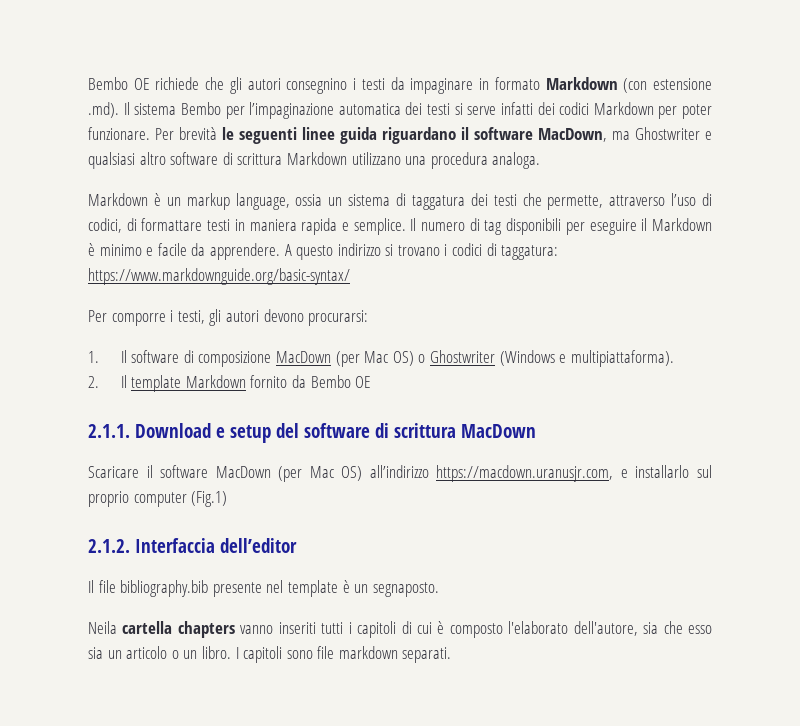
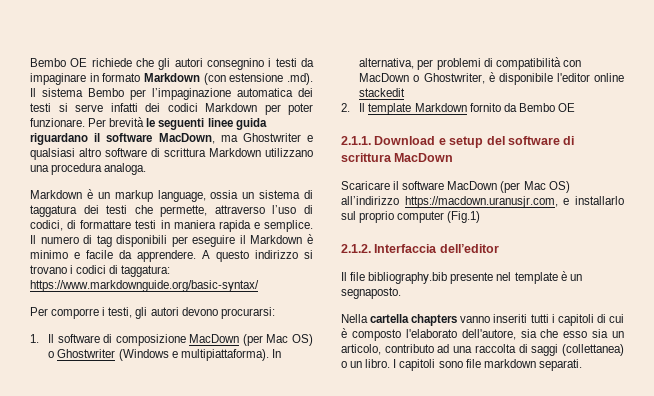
+ In alternativa, per problemi di compatibilità con MacDown o Ghostwriter, è disponibile l'editor online stackedit
- Neila cartella chapters vanno inseriti tutti i capitoli di cui è composto l'elaborato dell'autore, sia che esso sia un articolo o un libro.
+ Nella cartella chapters vanno inseriti tutti i capitoli di cui è composto l'elaborato dell'autore, sia che esso sia un articolo, contributo ad una raccolta di saggi (collettanea) o un libro.

